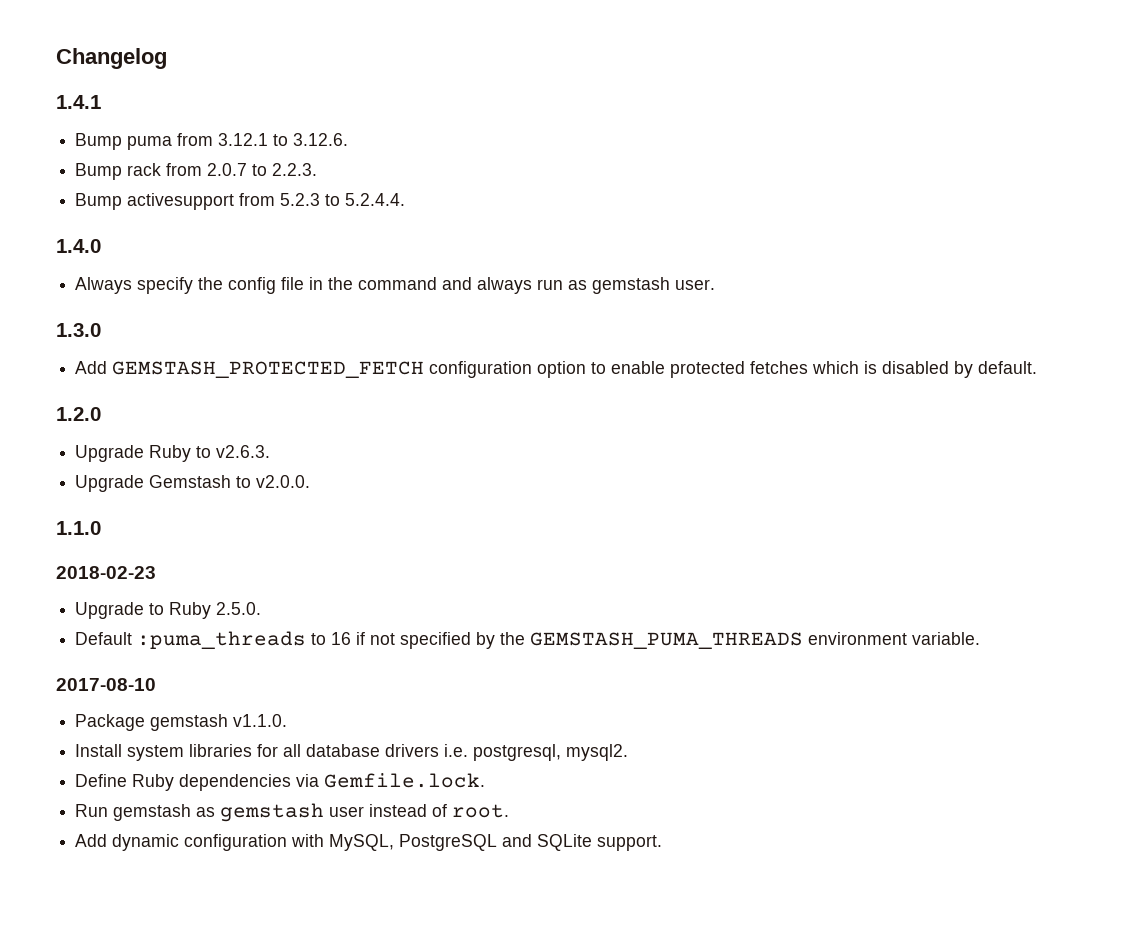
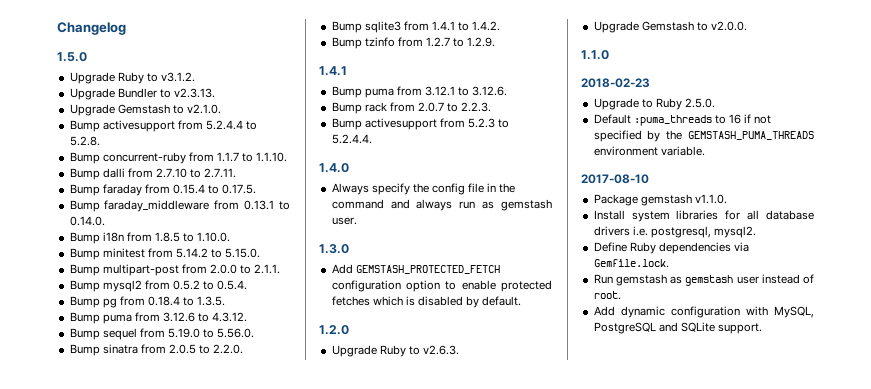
+ 1.5.0
+ Upgrade Ruby to v3.1.2.
+ Upgrade Bundler to v2.3.13.
+ Upgrade Gemstash to v2.1.0.
+ Bump activesupport from 5.2.4.4 to 5.2.8.
+ Bump concurrent-ruby from 1.1.7 to 1.1.10.
+ Bump dalli from 2.7.10 to 2.7.11.
+ Bump faraday from 0.15.4 to 0.17.5.
+ Bump faraday_middleware from 0.13.1 to 0.14.0.
+ Bump i18n from 1.8.5 to 1.10.0.
+ Bump minitest from 5.14.2 to 5.15.0.
+ Bump multipart-post from 2.0.0 to 2.1.1.
+ Bump mysql2 from 0.5.2 to 0.5.4.
+ Bump pg from 0.18.4 to 1.3.5.
+ Bump puma from 3.12.6 to 4.3.12.
+ Bump sequel from 5.19.0 to 5.56.0.
+ Bump sinatra from 2.0.5 to 2.2.0.
+ Bump sqlite3 from 1.4.1 to 1.4.2.
+ Bump tzinfo from 1.2.7 to 1.2.9.

